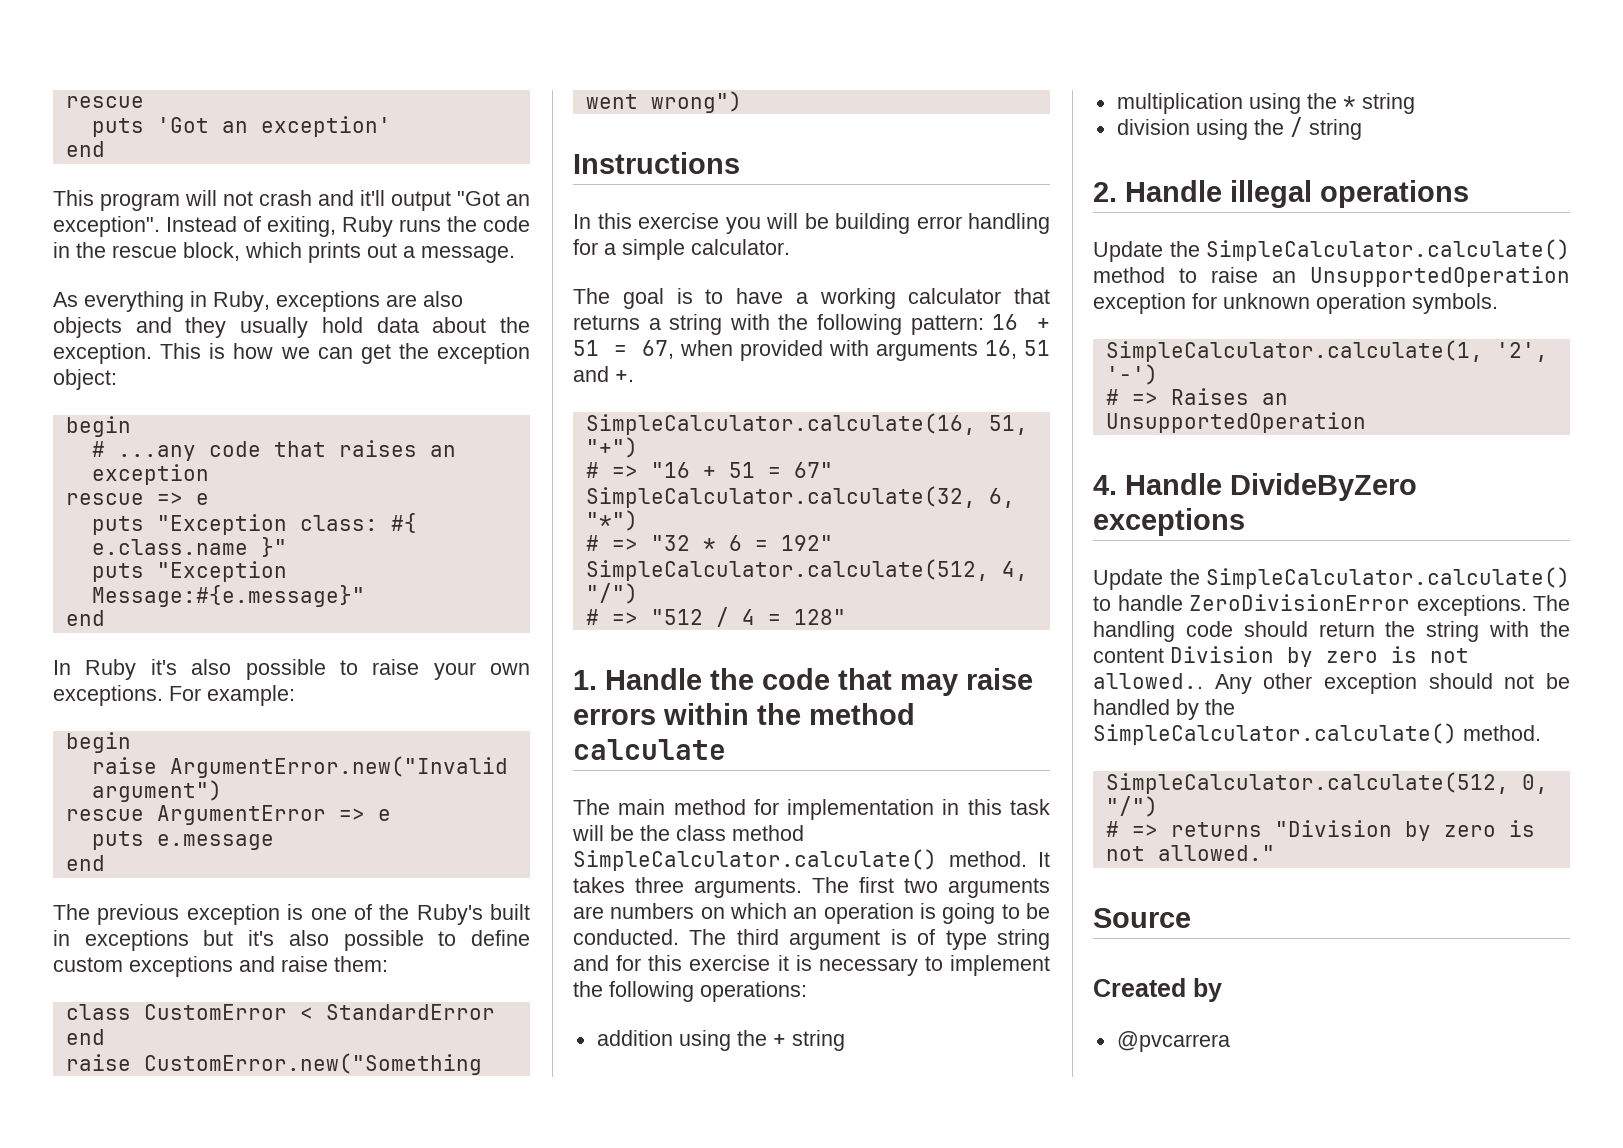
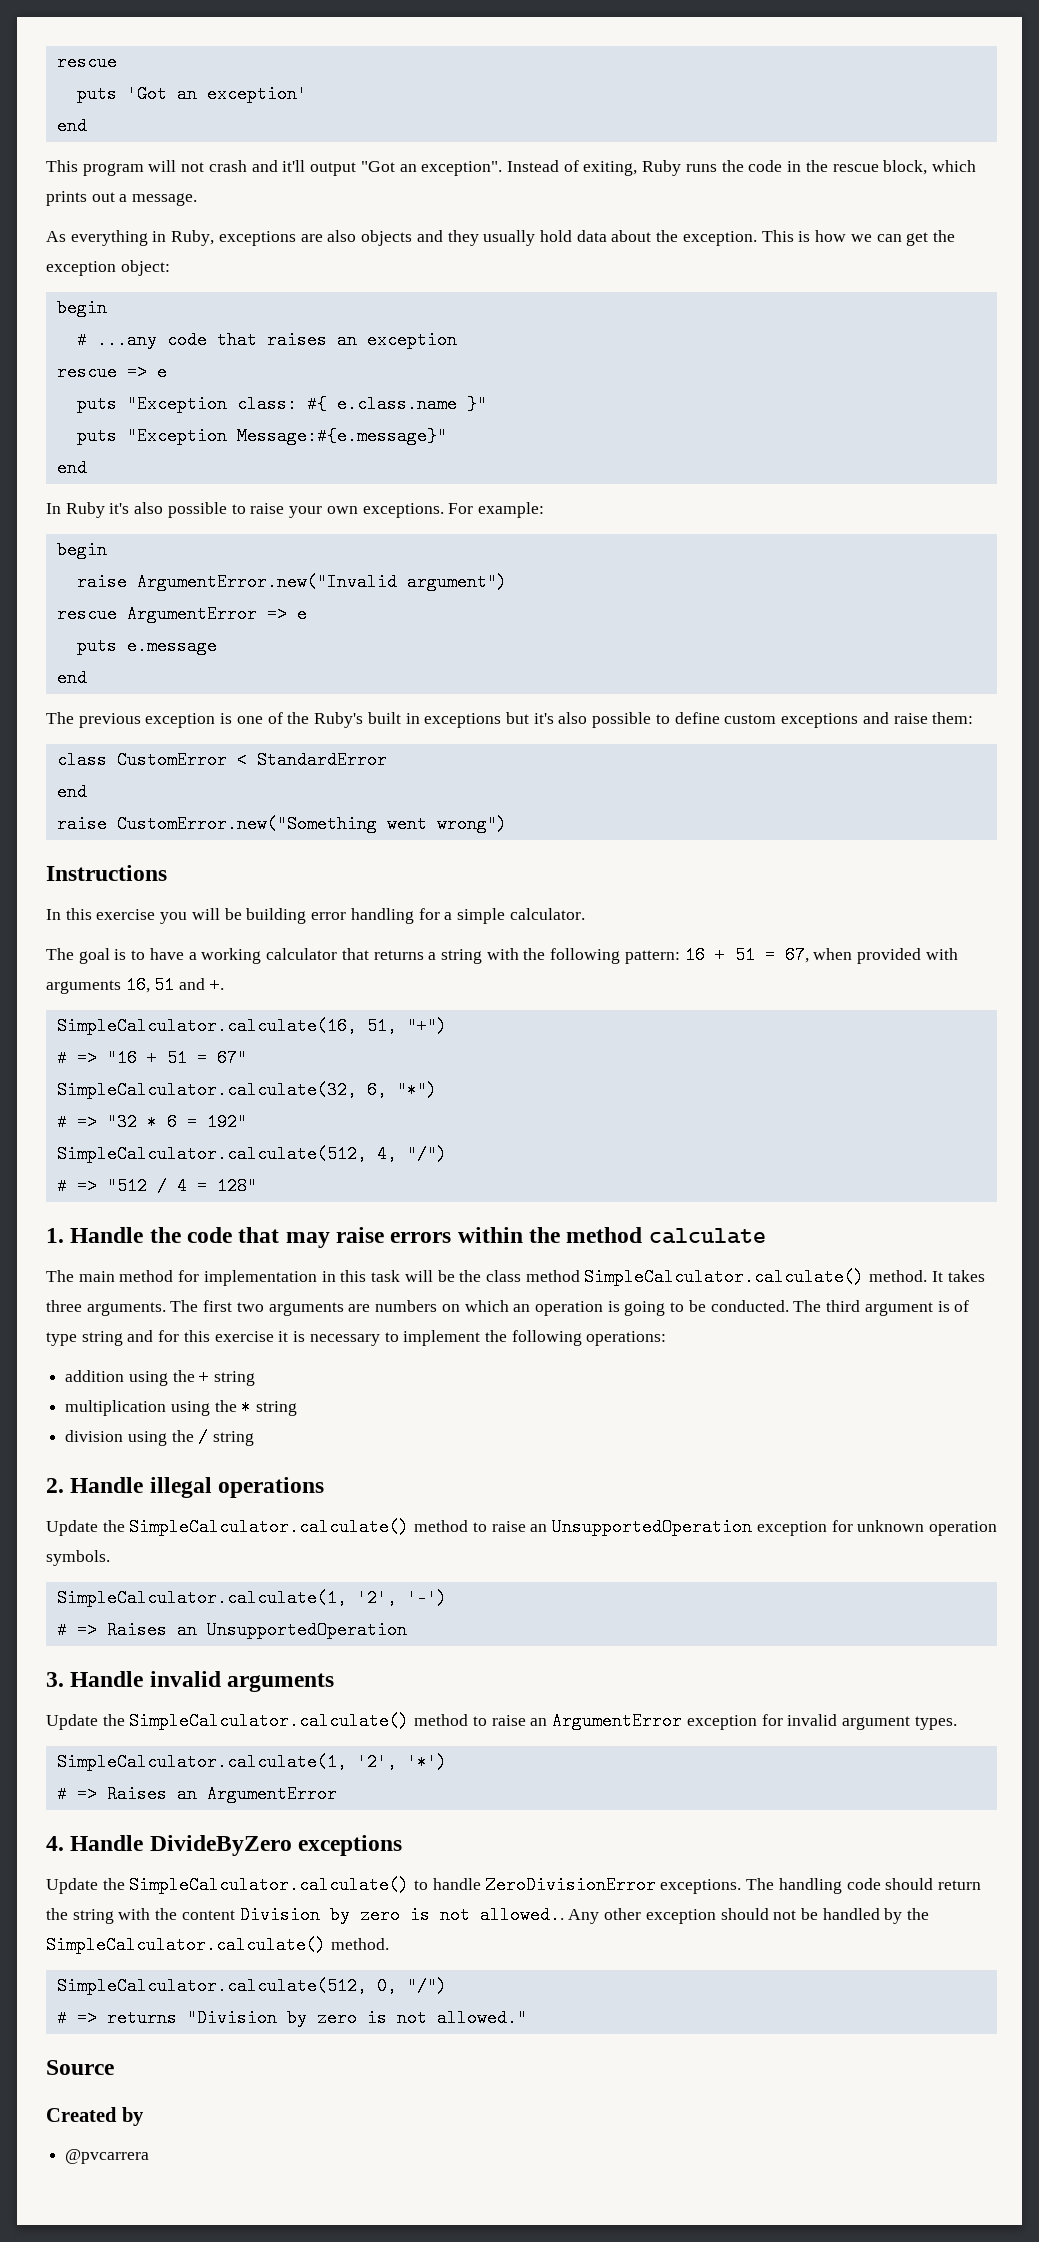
+ 3. Handle invalid arguments
+ Update the SimpleCalculator.calculate() method to raise an ArgumentError exception for invalid argument types.
+ SimpleCalculator.calculate(1, '2', '*')
+ # => Raises an ArgumentError

